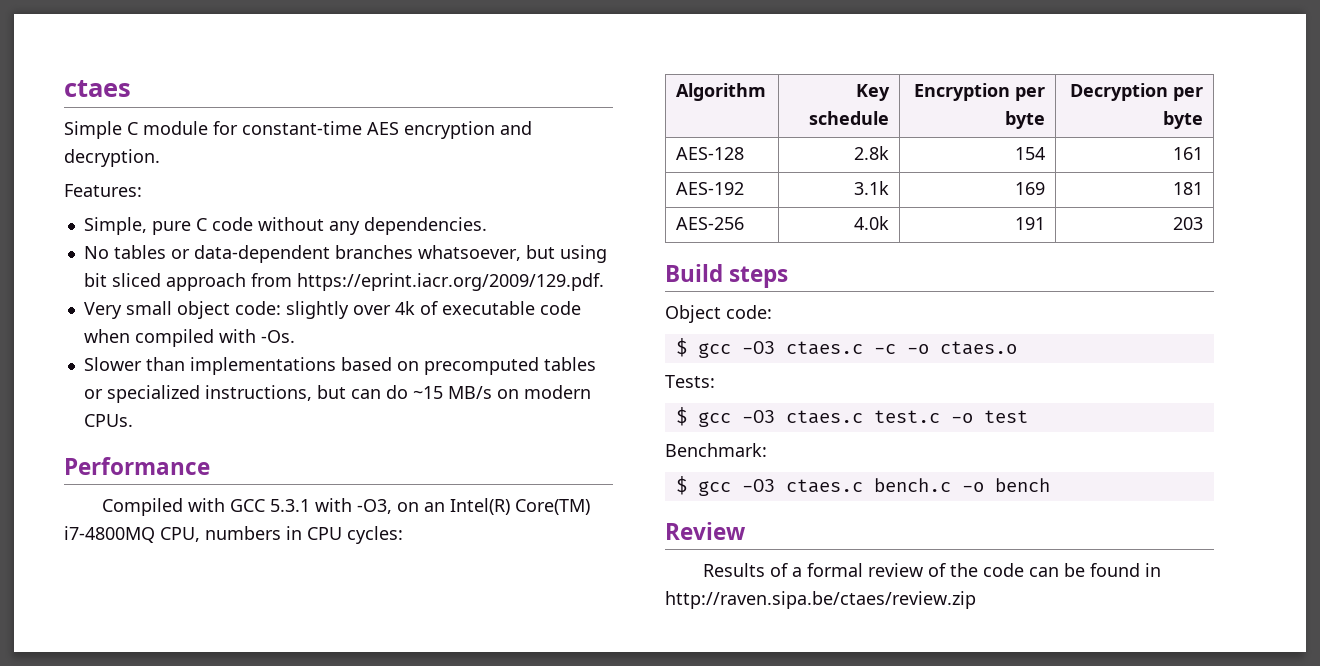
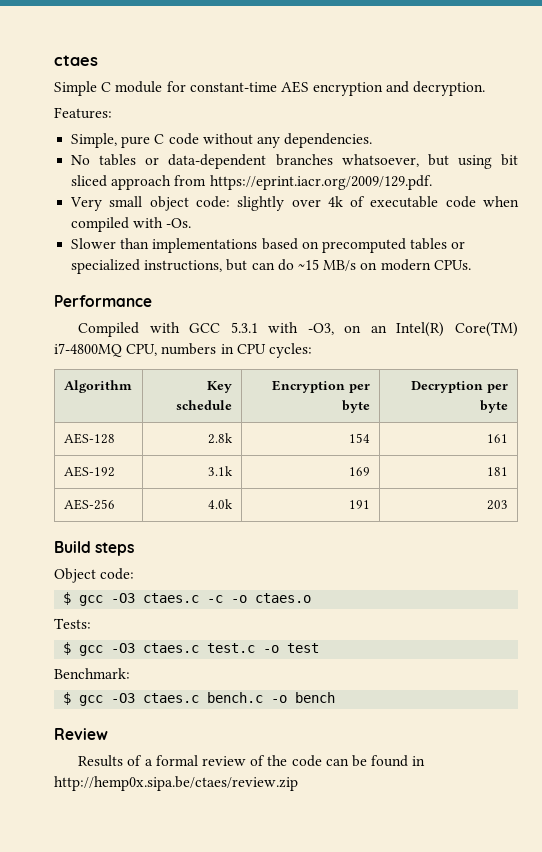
- Results of a formal review of the code can be found in http://raven.sipa.be/ctaes/review.zip
+ Results of a formal review of the code can be found in http://hemp0x.sipa.be/ctaes/review.zip

